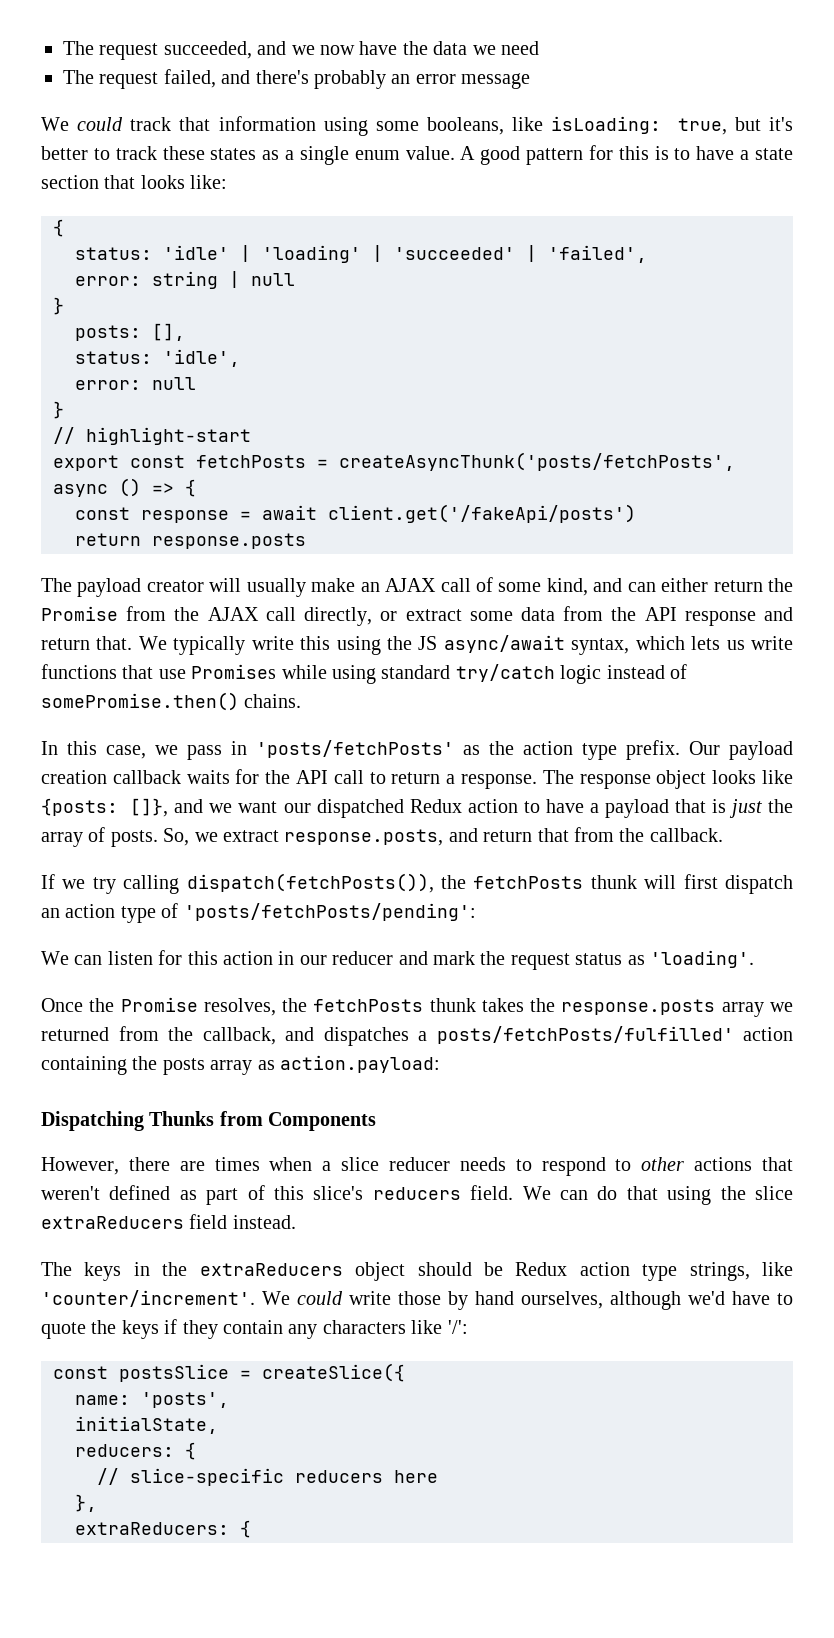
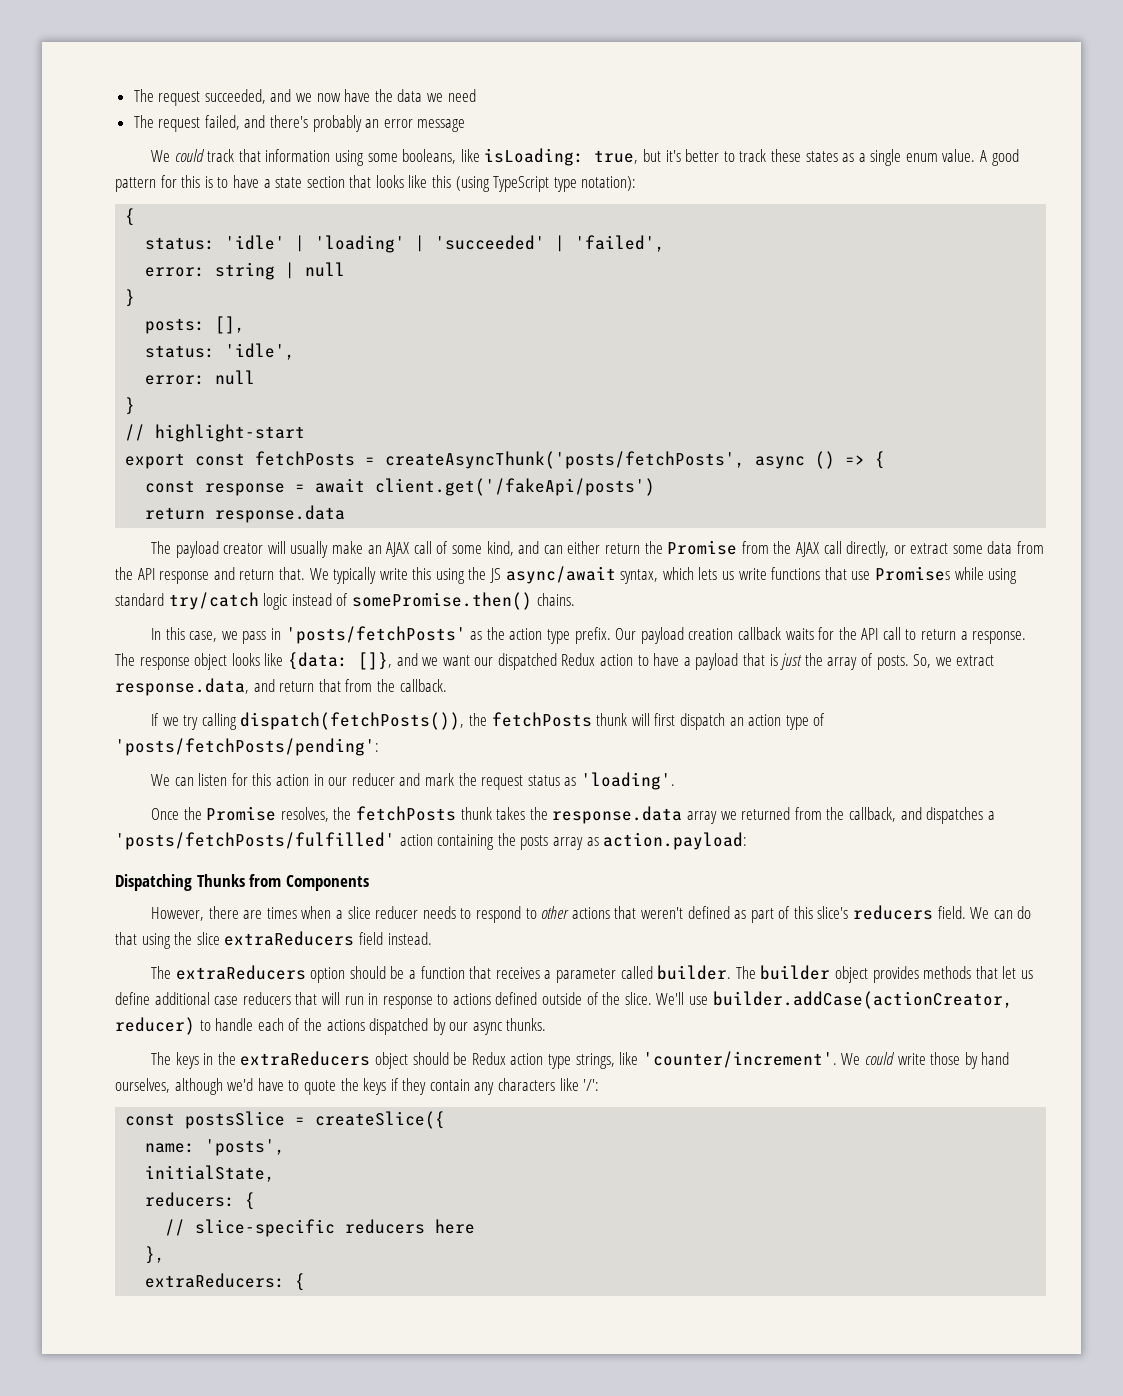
- A good pattern for this is to have a state section that looks like:
+ A good pattern for this is to have a state section that looks like this (using TypeScript type notation):
- return response.posts
+ return response.data
- The response object looks like {posts: []}, and we want our dispatched Redux action to have a payload that is just the array of posts.
+ The response object looks like {data: []}, and we want our dispatched Redux action to have a payload that is just the array of posts.
- So, we extract response.posts, and return that from the callback.
+ So, we extract response.data, and return that from the callback.
- Once the Promise resolves, the fetchPosts thunk takes the response.posts array we returned from the callback, and dispatches a posts/fetchPosts/fulfilled' action containing the posts array as action.payload:
+ Once the Promise resolves, the fetchPosts thunk takes the response.data array we returned from the callback, and dispatches a 'posts/fetchPosts/fulfilled' action containing the posts array as action.payload:
+ The extraReducers option should be a function that receives a parameter called builder. The builder object provides methods that let us define additional case reducers that will run in response to actions defined outside of the slice. We'll use builder.addCase(actionCreator, reducer) to handle each of the actions dispatched by our async thunks.

